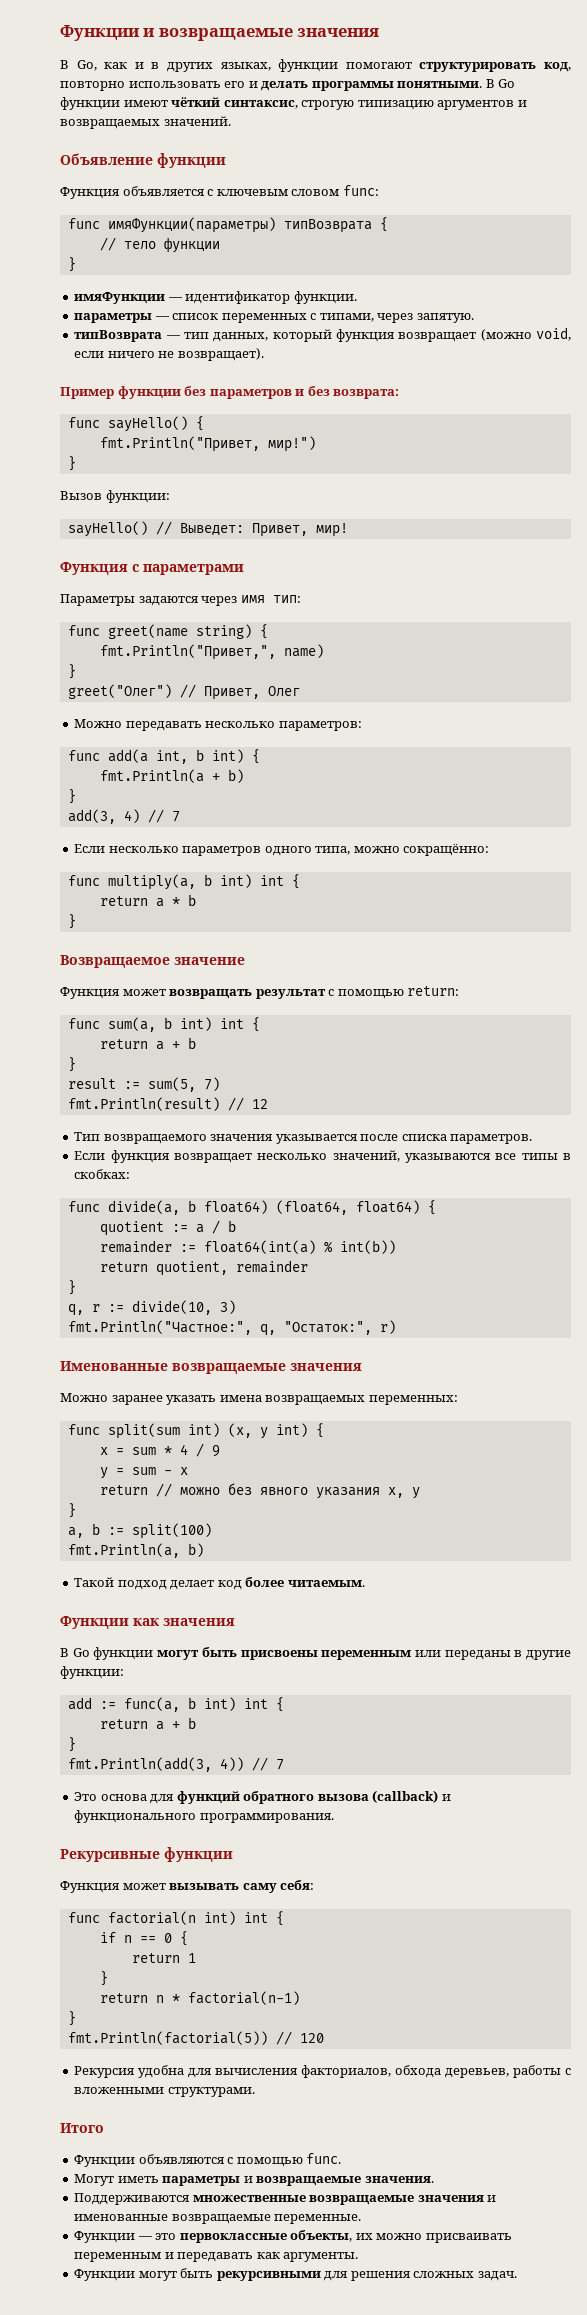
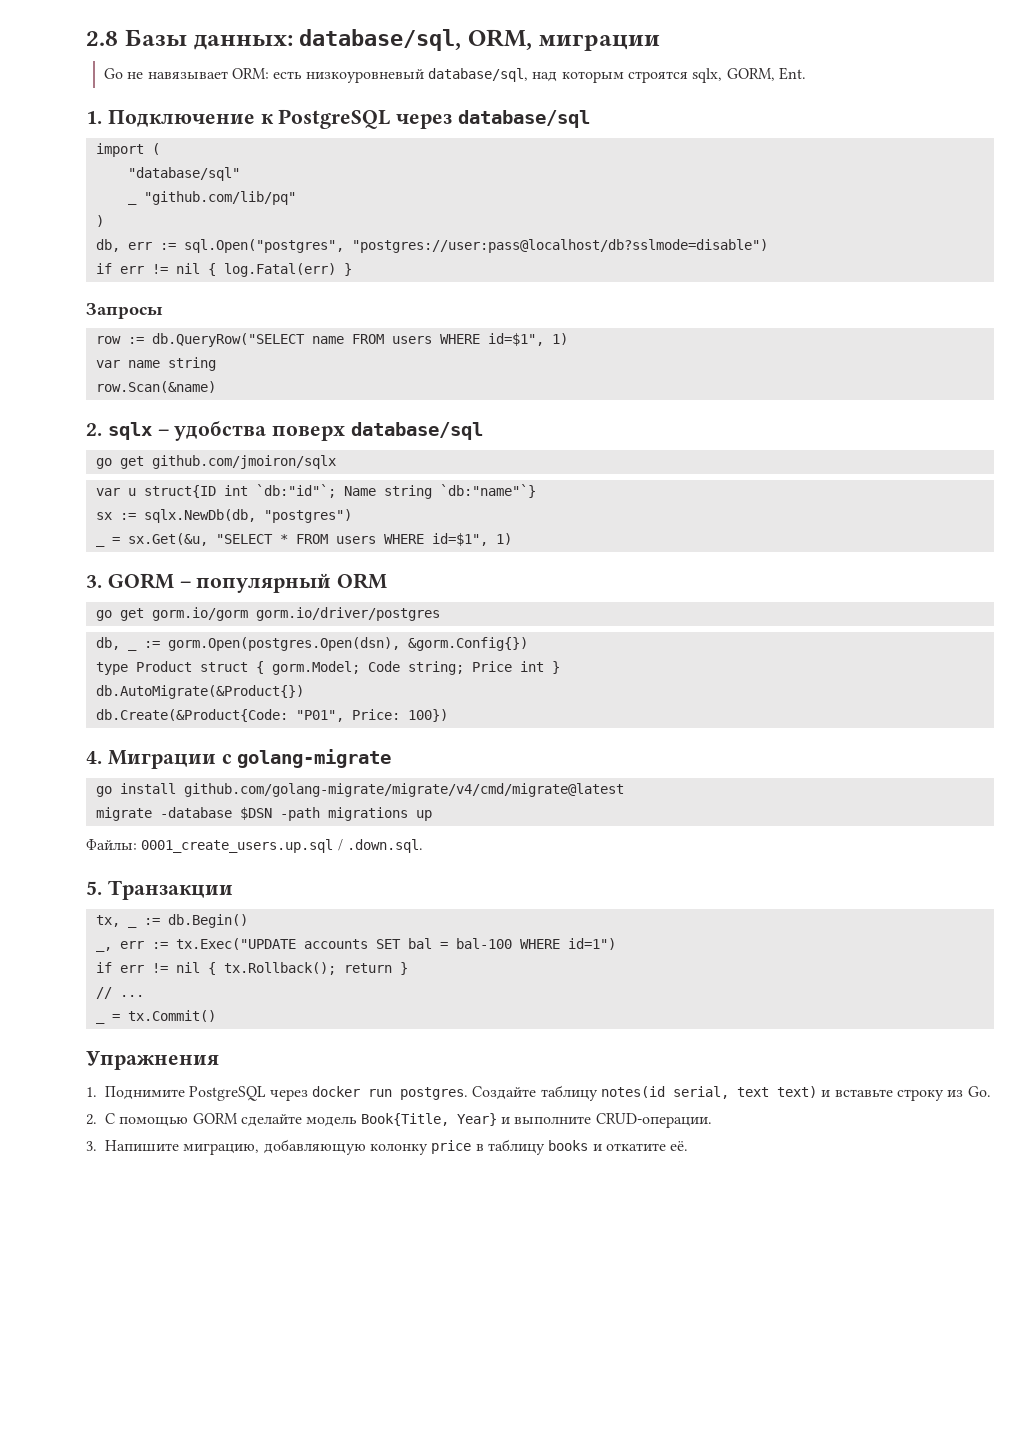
- Функции и возвращаемые значения
- В Go, как и в других языках, функции помогают структурировать код, повторно использовать его и делать программы понятными. В Go функции имеют чёткий синтаксис, строгую типизацию аргументов и возвращаемых значений.
- Объявление функции
- Функция объявляется с ключевым словом func:
- func имяФункции(параметры) типВозврата {
- // тело функции
- }
- имяФункции — идентификатор функции.
- параметры — список переменных с типами, через запятую.
- типВозврата — тип данных, который функция возвращает (можно void, если ничего не возвращает).
- Пример функции без параметров и без возврата:
- func sayHello() {
- fmt.Println("Привет, мир!")
- }
- Вызов функции:
- sayHello() // Выведет: Привет, мир!
- Функция с параметрами
- Параметры задаются через имя тип:
- func greet(name string) {
- fmt.Println("Привет,", name)
- }
- greet("Олег") // Привет, Олег
- Можно передавать несколько параметров:
- func add(a int, b int) {
- fmt.Println(a + b)
- }
- add(3, 4) // 7
- Если несколько параметров одного типа, можно сокращённо:
- func multiply(a, b int) int {
- return a * b
- }
- Возвращаемое значение
- Функция может возвращать результат с помощью return:
- func sum(a, b int) int {
- return a + b
- }
- result := sum(5, 7)
- fmt.Println(result) // 12
- Тип возвращаемого значения указывается после списка параметров.
- Если функция возвращает несколько значений, указываются все типы в скобках:
- func divide(a, b float64) (float64, float64) {
- quotient := a / b
- remainder := float64(int(a) % int(b))
- return quotient, remainder
- }
- q, r := divide(10, 3)
- fmt.Println("Частное:", q, "Остаток:", r)
- Именованные возвращаемые значения
- Можно заранее указать имена возвращаемых переменных:
- func split(sum int) (x, y int) {
- x = sum * 4 / 9
- y = sum - x
- return // можно без явного указания x, y
- }
- a, b := split(100)
- fmt.Println(a, b)
- Такой подход делает код более читаемым.
- Функции как значения
- В Go функции могут быть присвоены переменным или переданы в другие функции:
- add := func(a, b int) int {
- return a + b
- }
- fmt.Println(add(3, 4)) // 7
- Это основа для функций обратного вызова (callback) и функционального программирования.
- Рекурсивные функции
- Функция может вызывать саму себя:
- func factorial(n int) int {
- if n == 0 {
- return 1
- }
- return n * factorial(n-1)
- }
- fmt.Println(factorial(5)) // 120
- Рекурсия удобна для вычисления факториалов, обхода деревьев, работы с вложенными структурами.
- Итого
- Функции объявляются с помощью func.
- Могут иметь параметры и возвращаемые значения.
- Поддерживаются множественные возвращаемые значения и именованные возвращаемые переменные.
- Функции — это первоклассные объекты, их можно присваивать переменным и передавать как аргументы.
- Функции могут быть рекурсивными для решения сложных задач.
+ 2.8 Базы данных: database/sql, ORM, миграции
+ Go не навязывает ORM: есть низкоуровневый database/sql, над которым строятся sqlx, GORM, Ent.
+ 1. Подключение к PostgreSQL через database/sql
+ import (
+ "database/sql"
+ _ "github.com/lib/pq"
+ )
+ db, err := sql.Open("postgres", "postgres://user:pass@localhost/db?sslmode=disable")
+ if err != nil { log.Fatal(err) }
+ Запросы
+ row := db.QueryRow("SELECT name FROM users WHERE id=$1", 1)
+ var name string
+ row.Scan(&name)
+ 2. sqlx – удобства поверх database/sql
+ go get github.com/jmoiron/sqlx
+ var u struct{ID int `db:"id"`; Name string `db:"name"`}
+ sx := sqlx.NewDb(db, "postgres")
+ _ = sx.Get(&u, "SELECT * FROM users WHERE id=$1", 1)
+ 3. GORM – популярный ORM
+ go get gorm.io/gorm gorm.io/driver/postgres
+ db, _ := gorm.Open(postgres.Open(dsn), &gorm.Config{})
+ type Product struct { gorm.Model; Code string; Price int }
+ db.AutoMigrate(&Product{})
+ db.Create(&Product{Code: "P01", Price: 100})
+ 4. Миграции с golang-migrate
+ go install github.com/golang-migrate/migrate/v4/cmd/migrate@latest
+ migrate -database $DSN -path migrations up
+ Файлы: 0001_create_users.up.sql / .down.sql.
+ 5. Транзакции
+ tx, _ := db.Begin()
+ _, err := tx.Exec("UPDATE accounts SET bal = bal-100 WHERE id=1")
+ if err != nil { tx.Rollback(); return }
+ // ...
+ _ = tx.Commit()
+ Упражнения
+ 1. Поднимите PostgreSQL через docker run postgres. Создайте таблицу notes(id serial, text text) и вставьте строку из Go.
+ 2. С помощью GORM сделайте модель Book{Title, Year} и выполните CRUD-операции.
+ 3. Напишите миграцию, добавляющую колонку price в таблицу books и откатите её.

